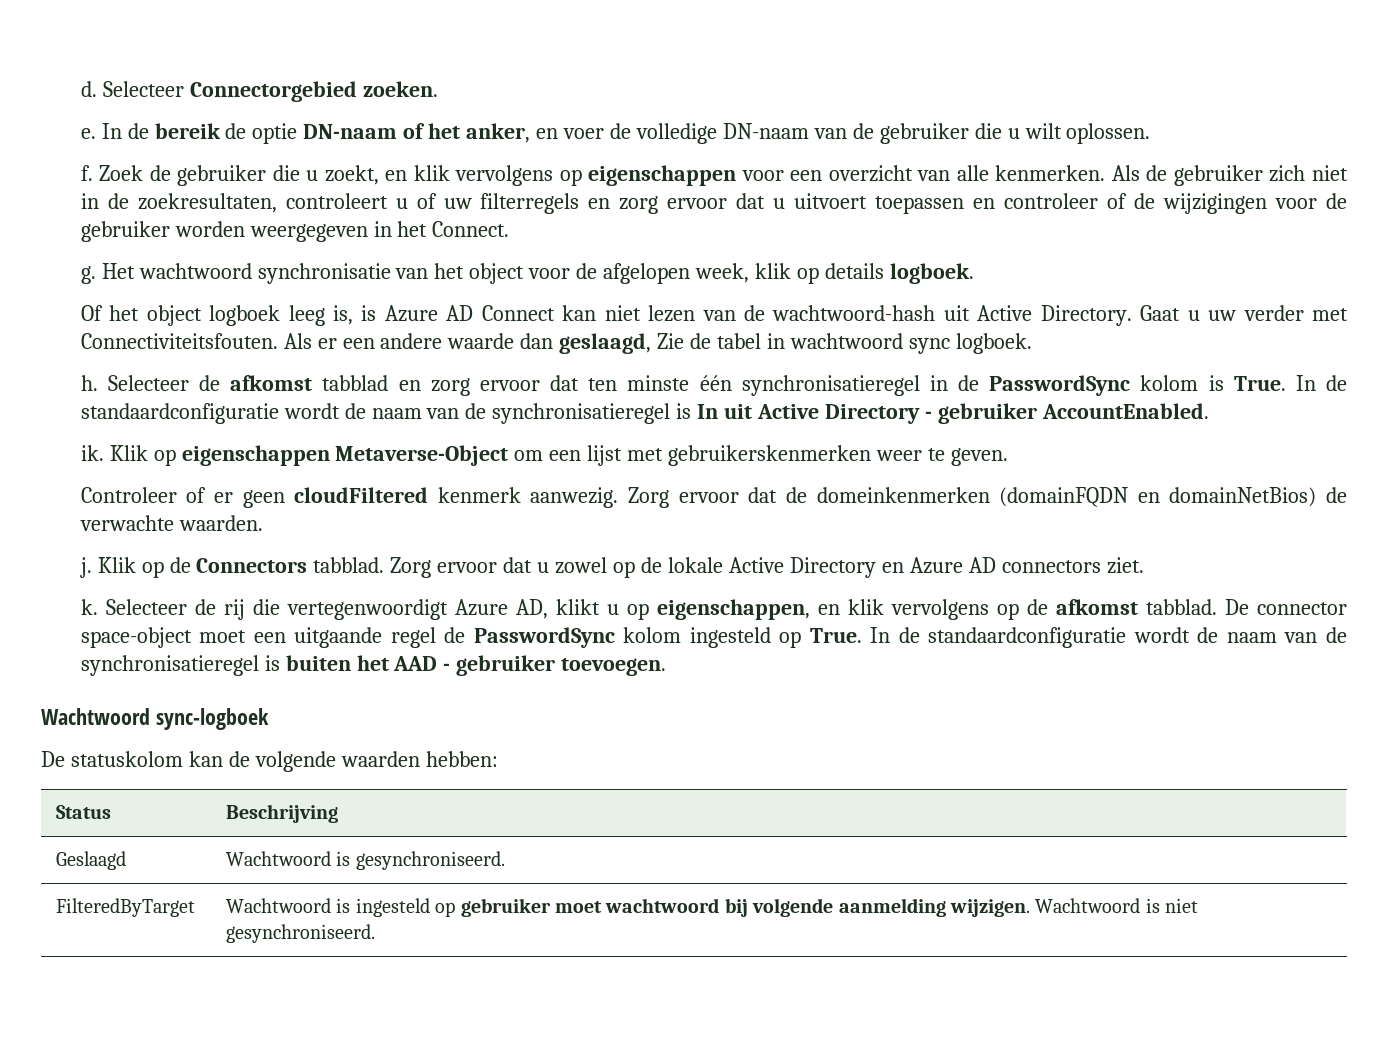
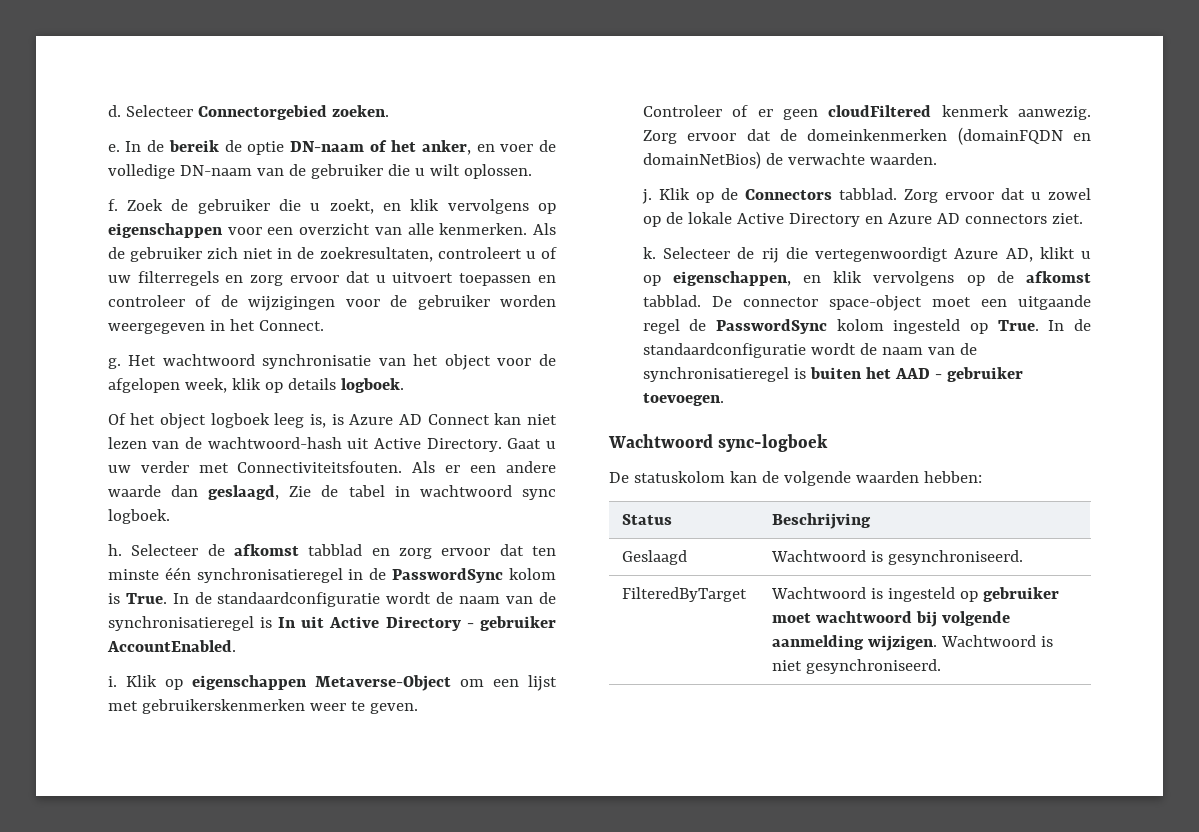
- ik.
+ i.

